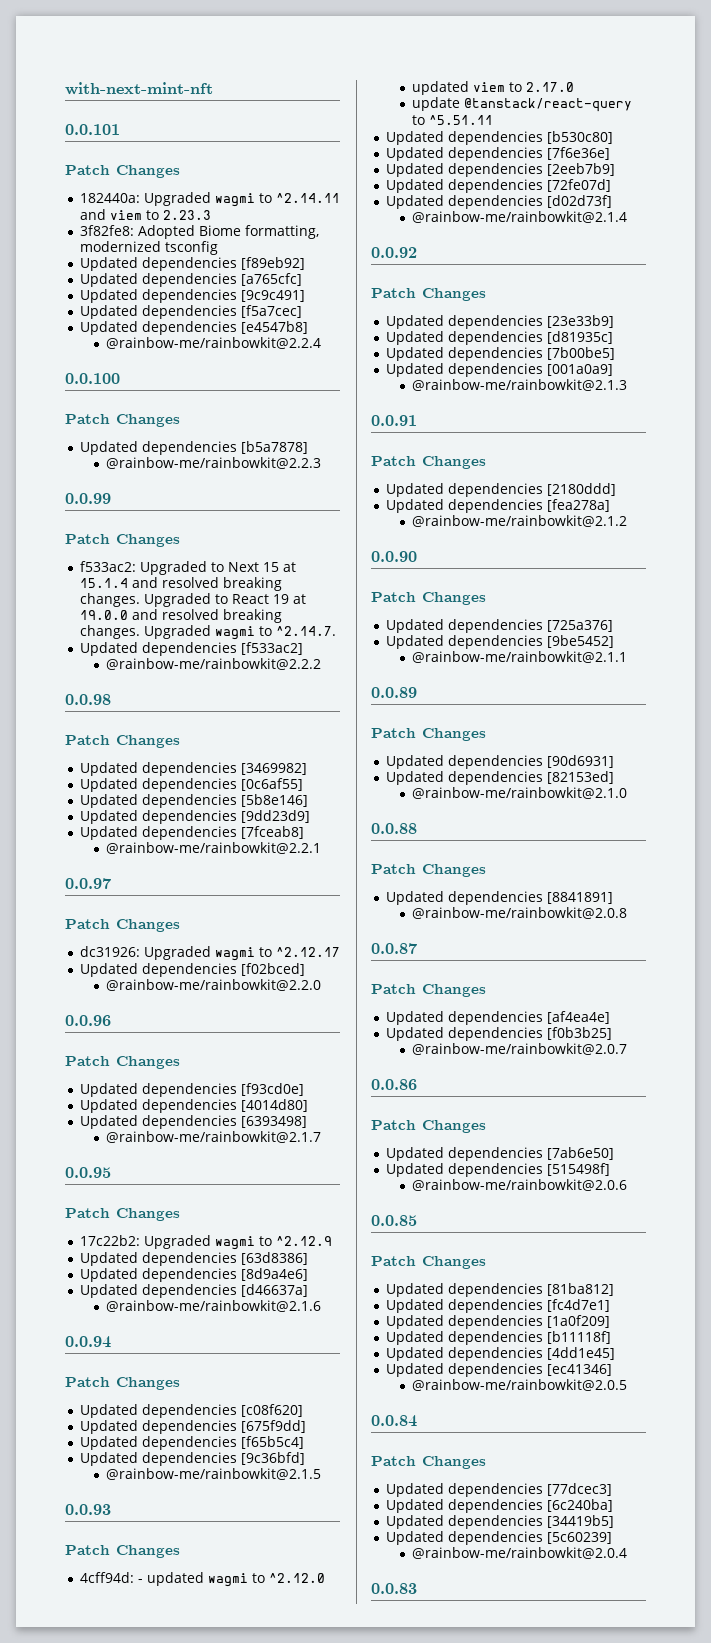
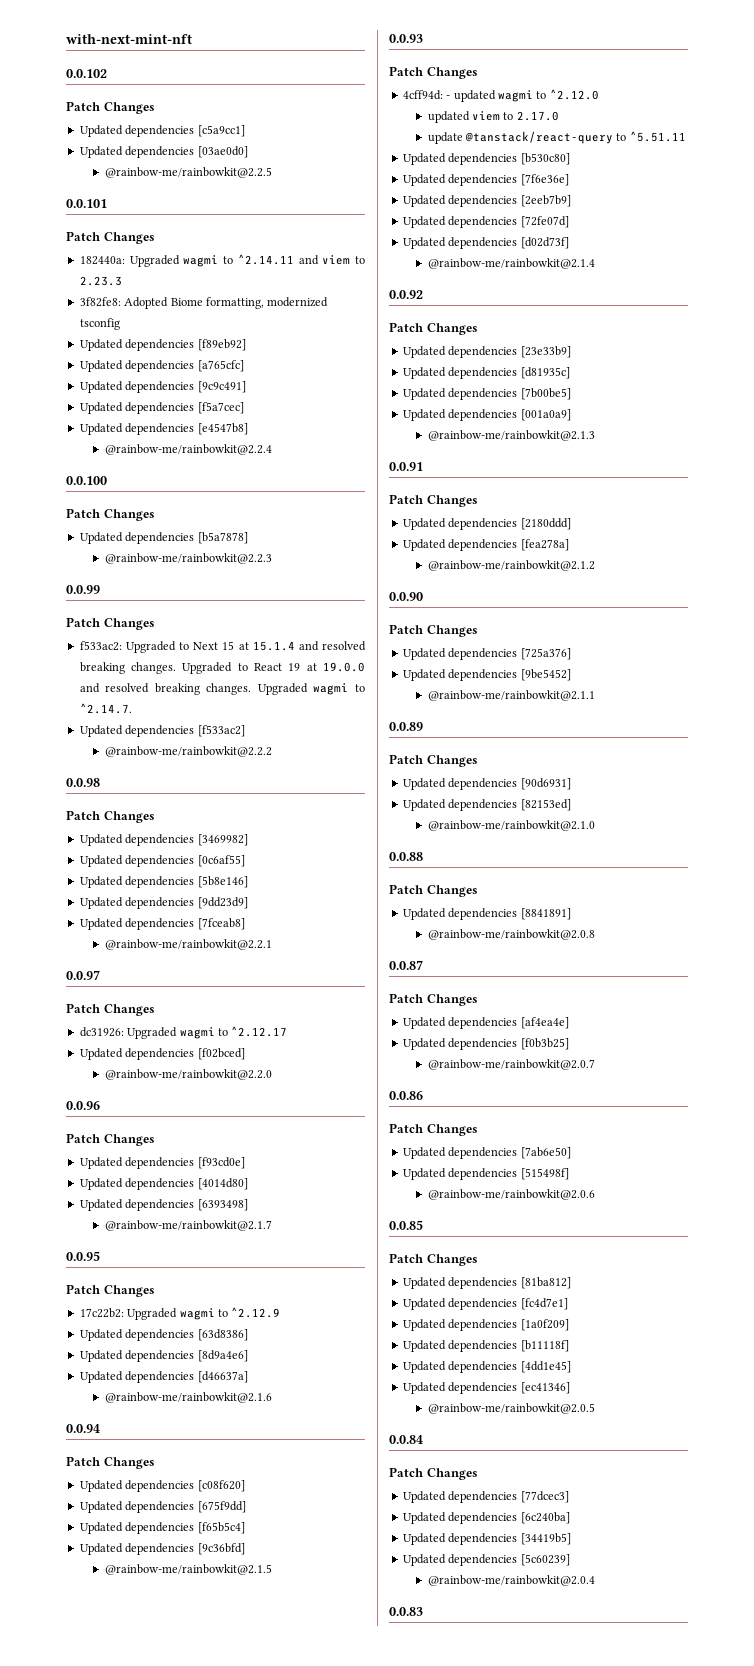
+ 0.0.102
+ Patch Changes
+ Updated dependencies [c5a9cc1]
+ Updated dependencies [03ae0d0]
+ @rainbow-me/rainbowkit@2.2.5

